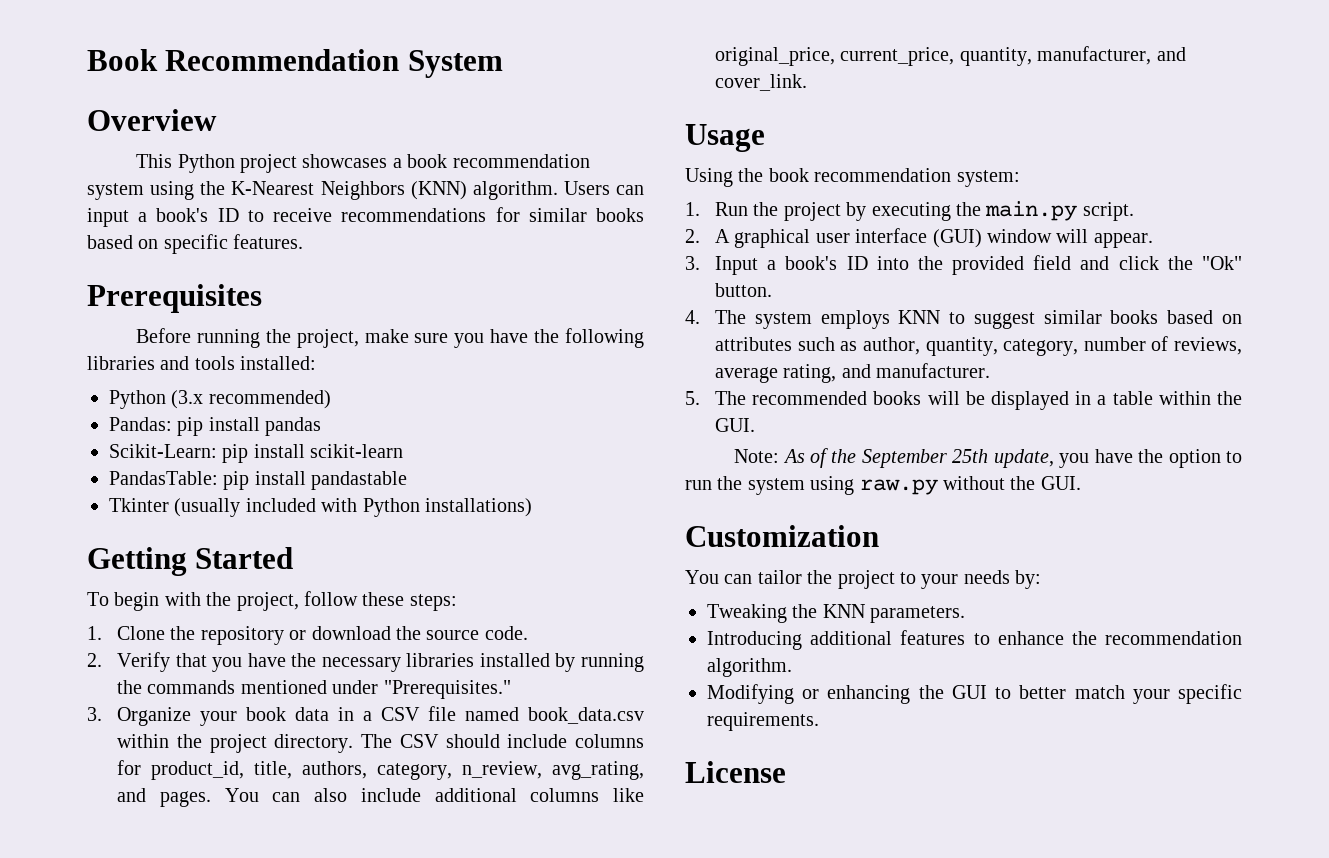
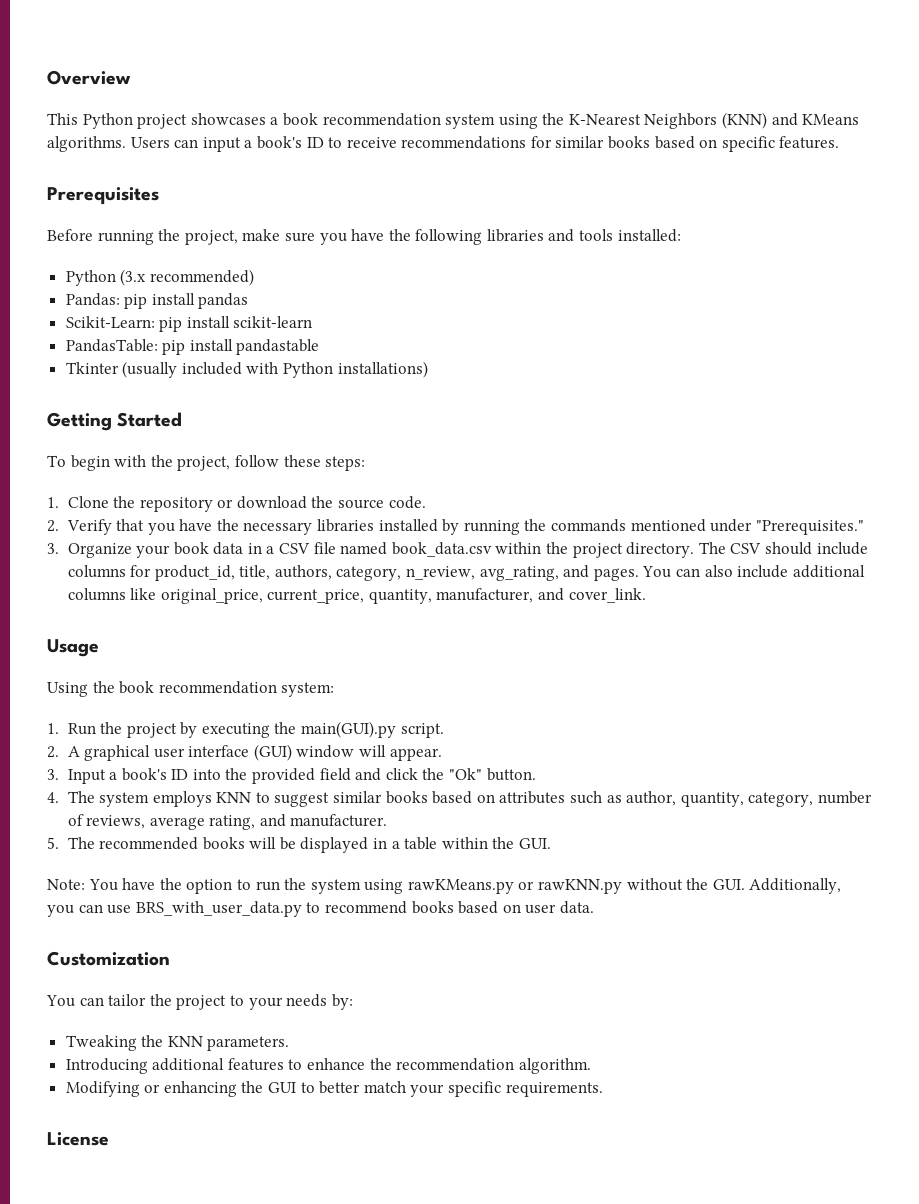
- Book Recommendation System
- This Python project showcases a book recommendation system using the K-Nearest Neighbors (KNN) algorithm.
+ This Python project showcases a book recommendation system using the K-Nearest Neighbors (KNN) and KMeans algorithms.
- 1. Run the project by executing the main.py script.
+ 1. Run the project by executing the main(GUI).py script.
- Note: As of the September 25th update, you have the option to run the system using raw.py without the GUI.
+ Note: You have the option to run the system using rawKMeans.py or rawKNN.py without the GUI. Additionally, you can use BRS_with_user_data.py to recommend books based on user data.

